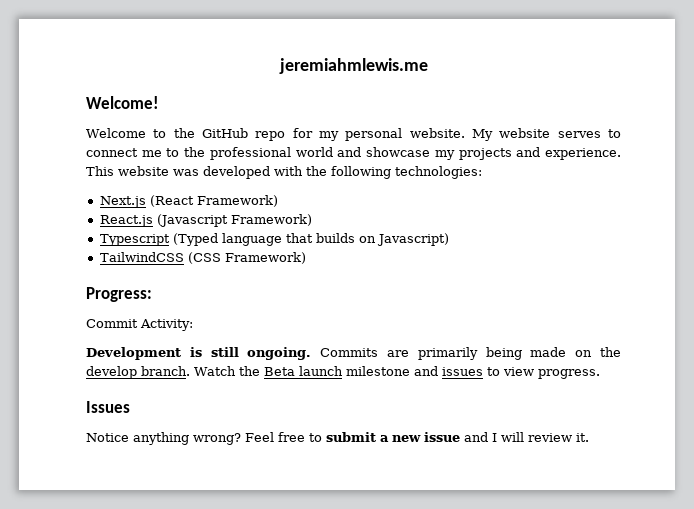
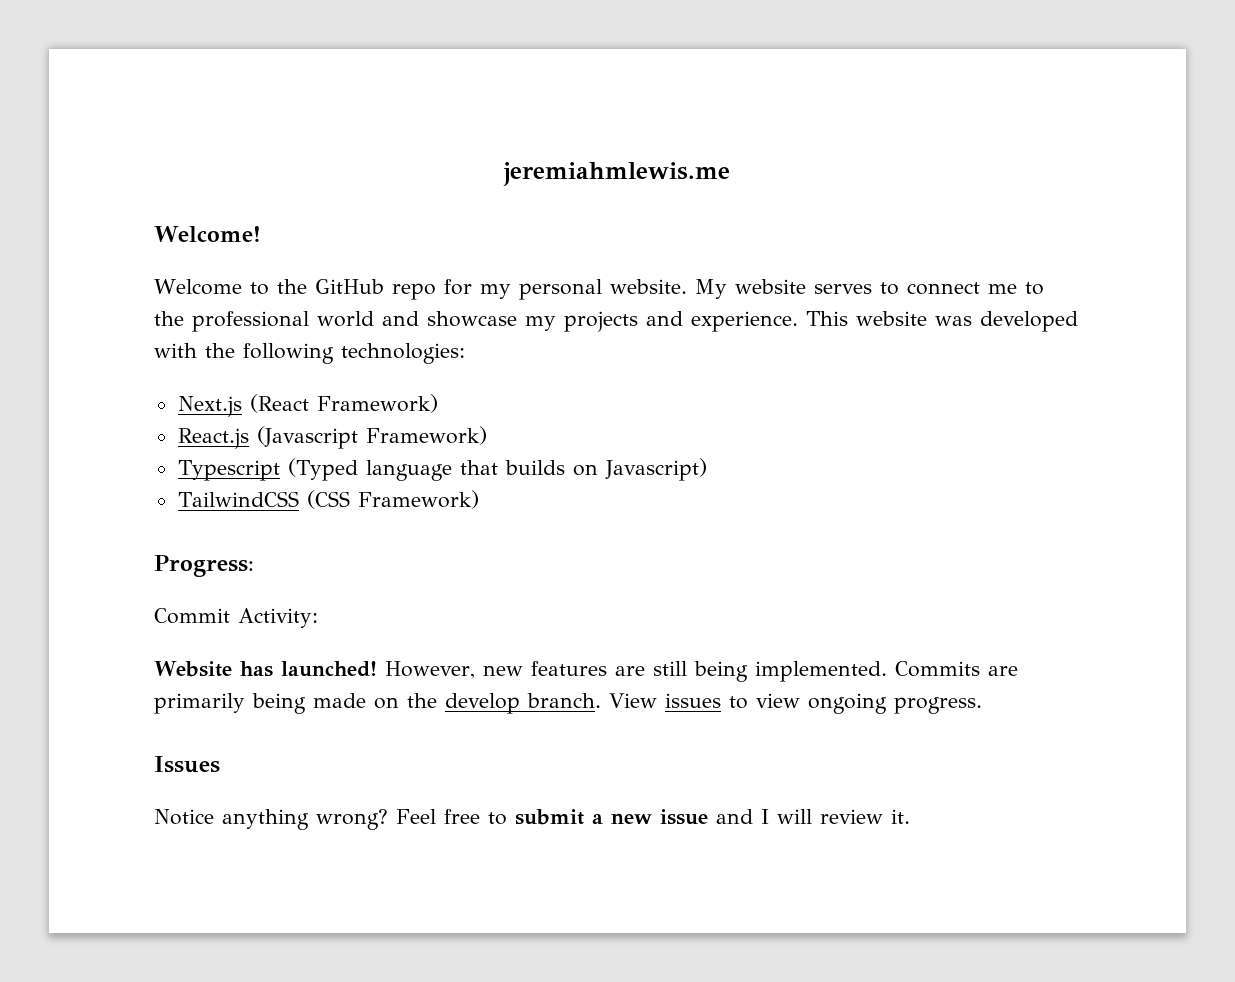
- Development is still ongoing.
+ Website has launched! However, new features are still being implemented.
- Watch the Beta launch milestone and issues to view progress.
+ View issues to view ongoing progress.

